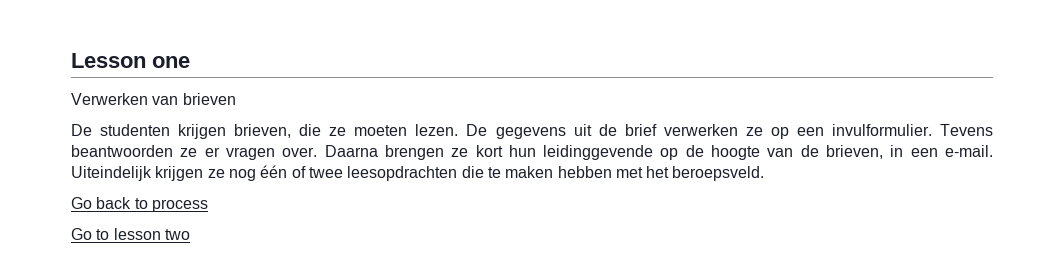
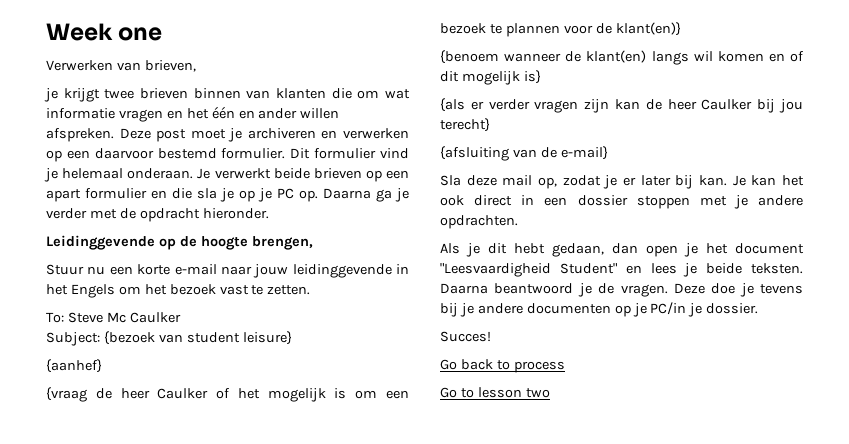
- Lesson one
+ Week one
- Verwerken van brieven
- De studenten krijgen brieven, die ze moeten lezen. De gegevens uit de brief verwerken ze op een invulformulier. Tevens beantwoorden ze er vragen over. Daarna brengen ze kort hun leidinggevende op de hoogte van de brieven, in een e-mail. Uiteindelijk krijgen ze nog één of twee leesopdrachten die te maken hebben met het beroepsveld.
+ Verwerken van brieven,
+ je krijgt twee brieven binnen van klanten die om wat informatie vragen en het één en ander willen afspreken. Deze post moet je archiveren en verwerken op een daarvoor bestemd formulier. Dit formulier vind je helemaal onderaan. Je verwerkt beide brieven op een apart formulier en die sla je op je PC op. Daarna ga je verder met de opdracht hieronder.
+ Leidinggevende op de hoogte brengen,
+ Stuur nu een korte e-mail naar jouw leidinggevende in het Engels om het bezoek vast te zetten.
+ To: Steve Mc Caulker
+ Subject: {bezoek van student leisure}
+ {aanhef}
+ {vraag de heer Caulker of het mogelijk is om een bezoek te plannen voor de klant(en)}
+ {benoem wanneer de klant(en) langs wil komen en of dit mogelijk is}
+ {als er verder vragen zijn kan de heer Caulker bij jou terecht}
+ {afsluiting van de e-mail}
+ Sla deze mail op, zodat je er later bij kan. Je kan het ook direct in een dossier stoppen met je andere opdrachten.
+ Als je dit hebt gedaan, dan open je het document "Leesvaardigheid Student" en lees je beide teksten. Daarna beantwoord je de vragen. Deze doe je tevens bij je andere documenten op je PC/in je dossier.
+ Succes!

